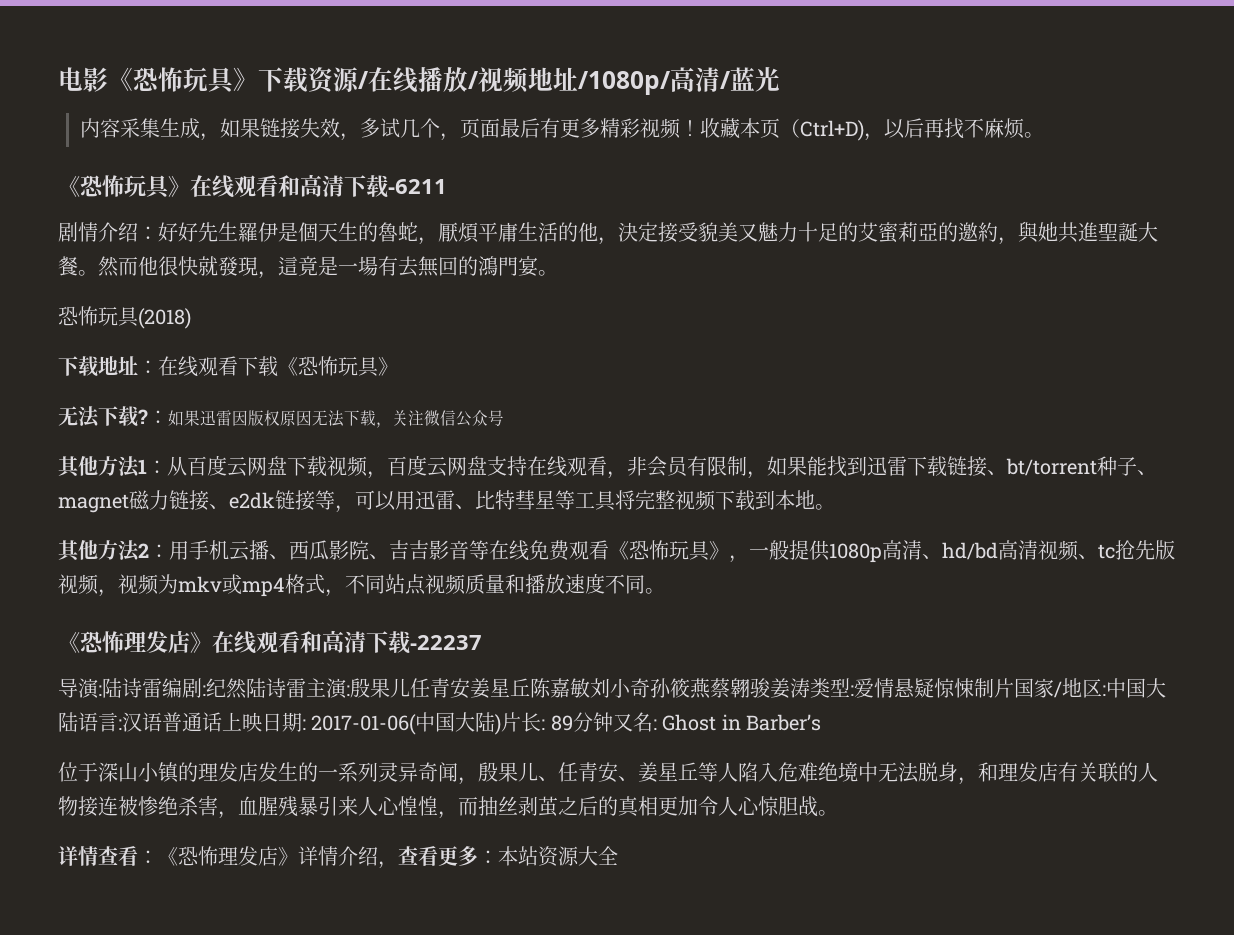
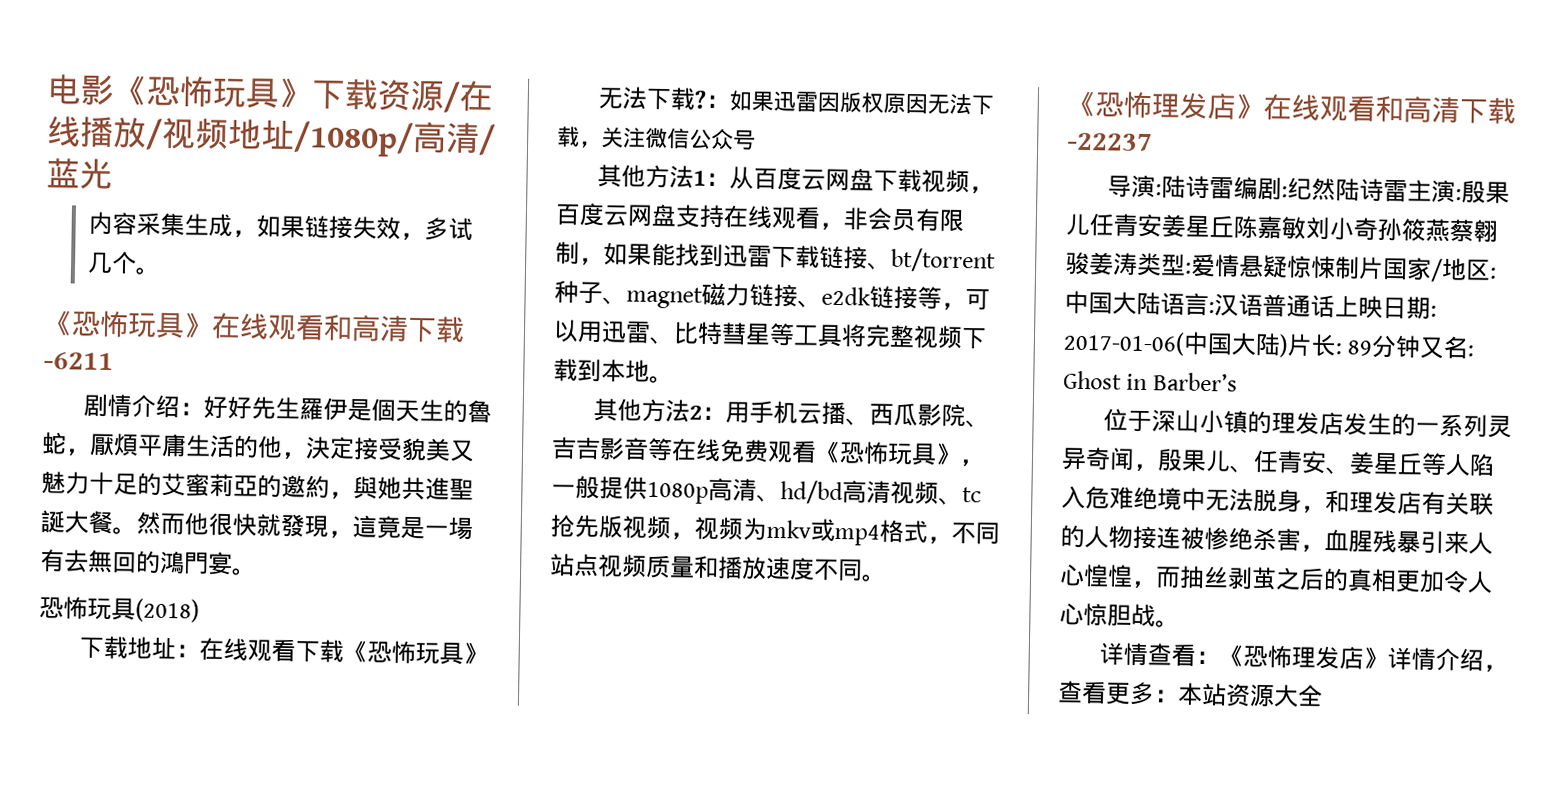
- 内容采集生成，如果链接失效，多试几个，页面最后有更多精彩视频！收藏本页（Ctrl+D)，以后再找不麻烦。
+ 内容采集生成，如果链接失效，多试几个。

